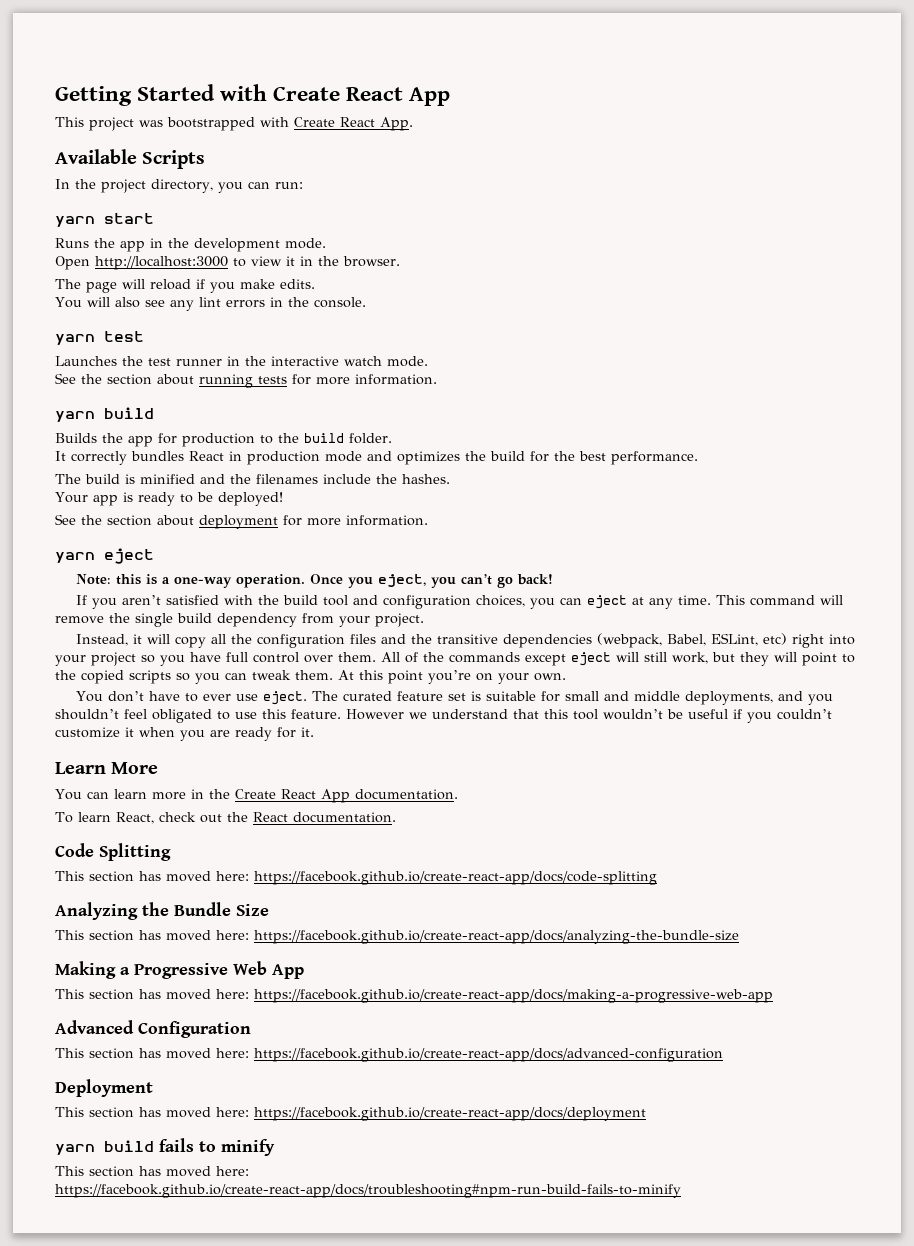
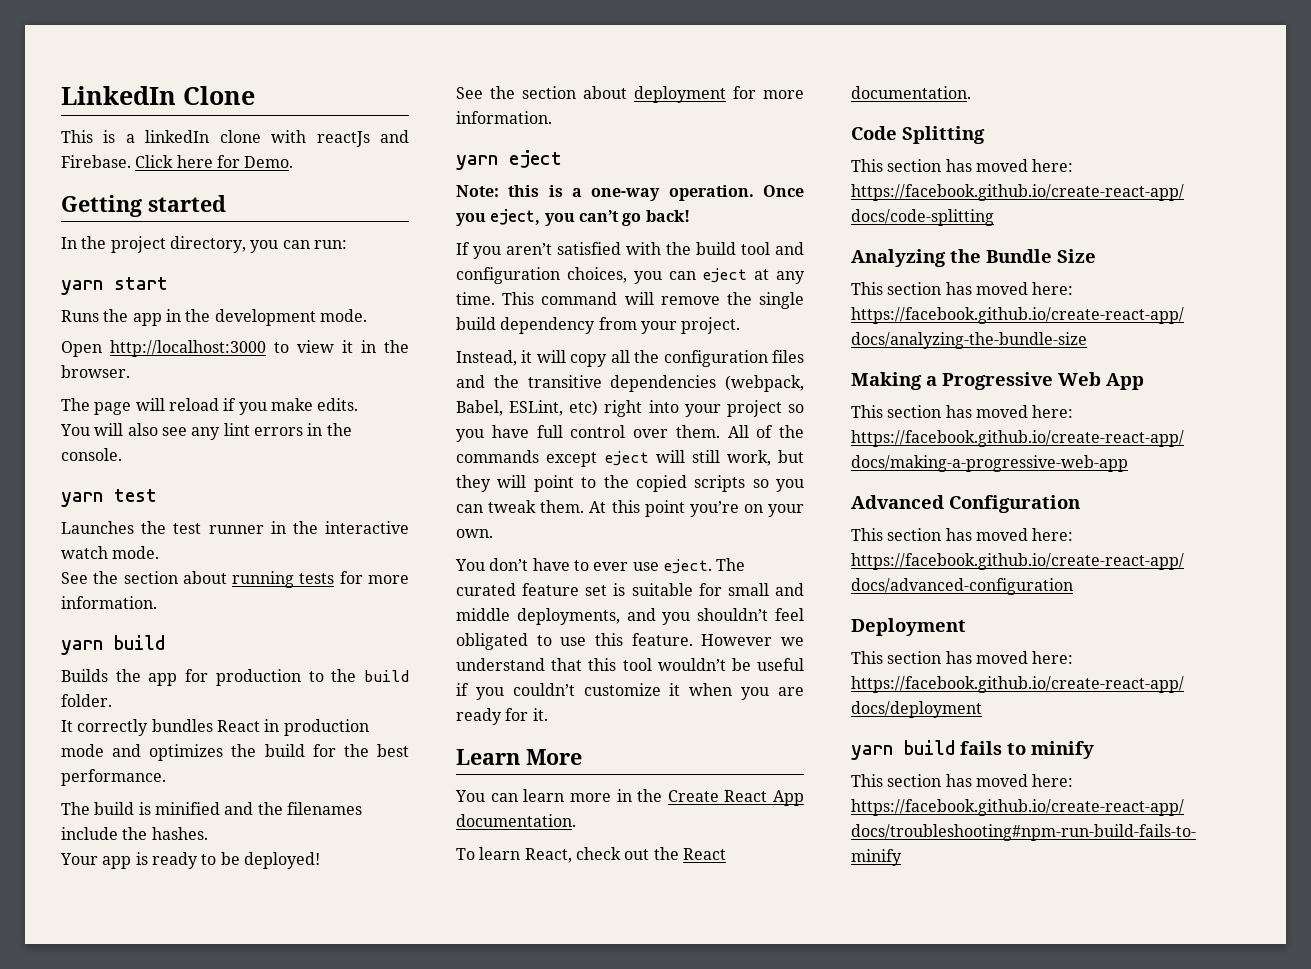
- Getting Started with Create React App
- This project was bootstrapped with Create React App.
- Available Scripts
+ LinkedIn Clone
+ This is a linkedIn clone with reactJs and Firebase. Click here for Demo.
+ Getting started

